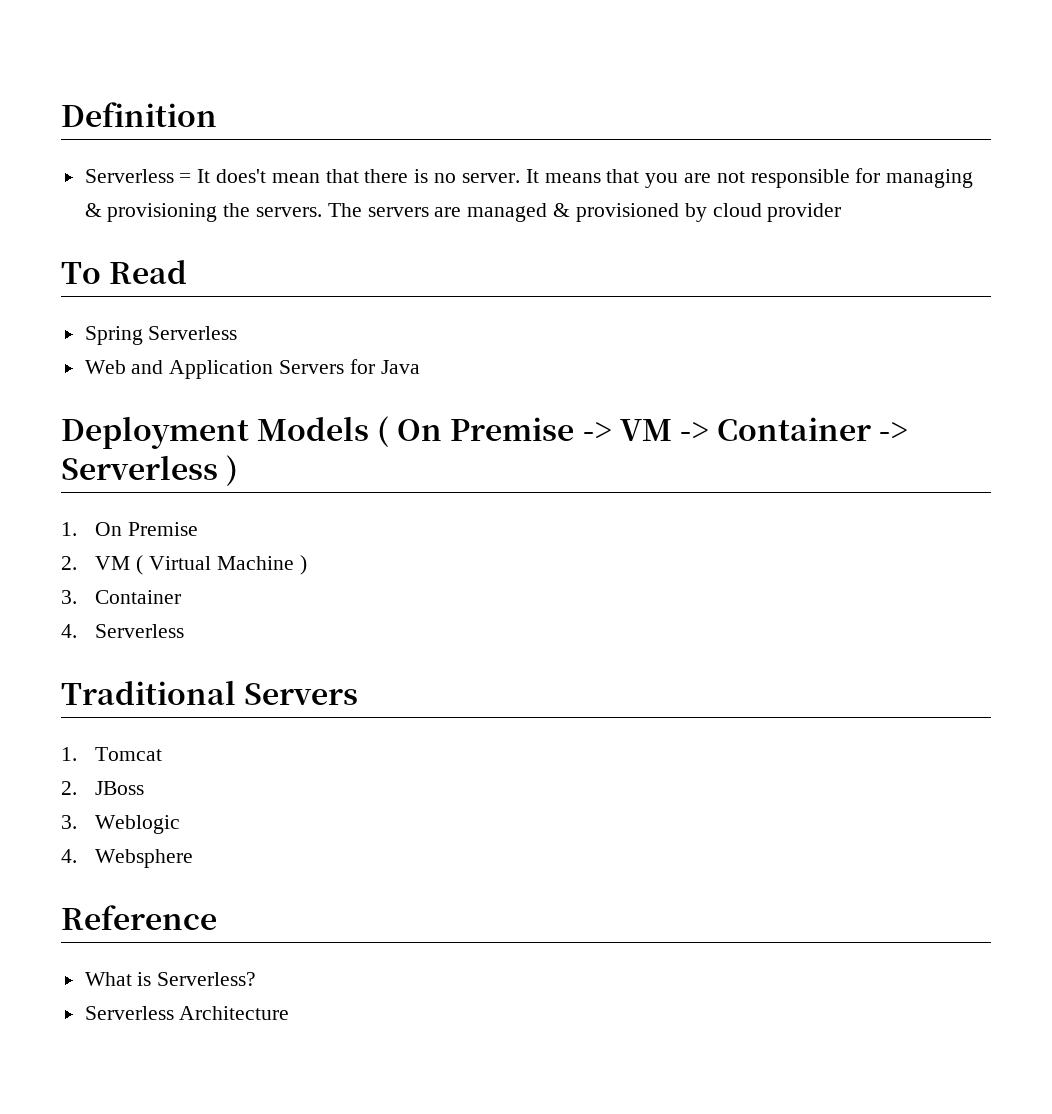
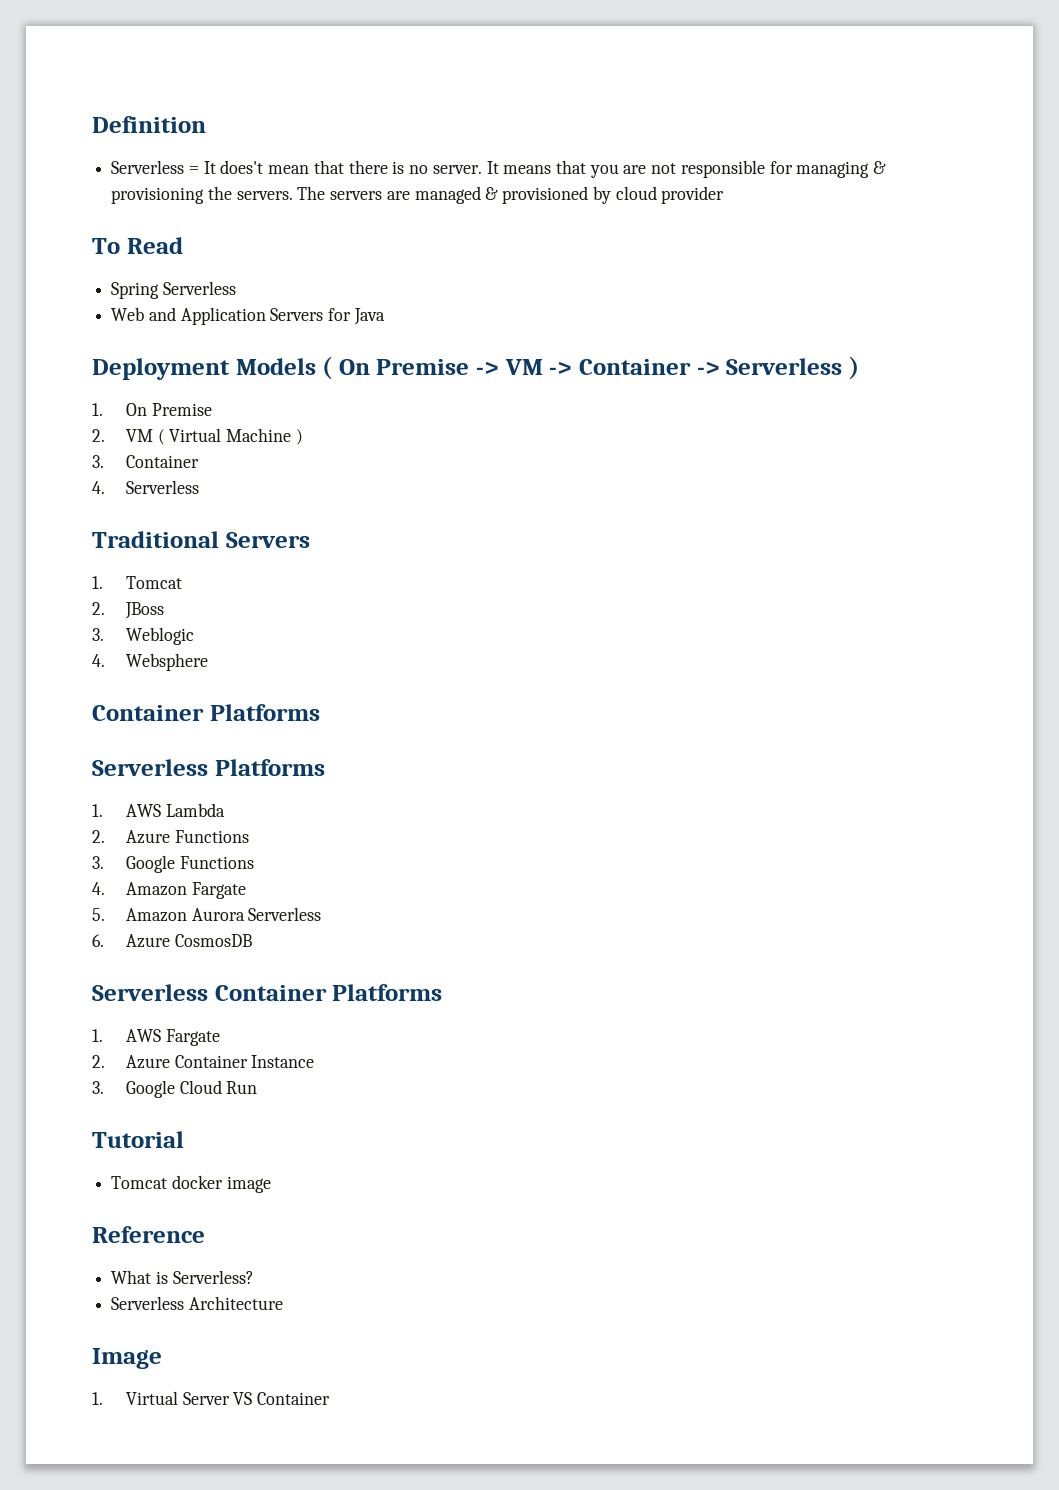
  4. Websphere
+ Container Platforms
+ Serverless Platforms
+ 1. AWS Lambda
+ 2. Azure Functions
+ 3. Google Functions
+ 4. Amazon Fargate
+ 5. Amazon Aurora Serverless
+ 6. Azure CosmosDB
+ Serverless Container Platforms
+ 1. AWS Fargate
+ 2. Azure Container Instance
+ 3. Google Cloud Run
+ Tutorial
+ Tomcat docker image
+ Image
+ 1. Virtual Server VS Container

